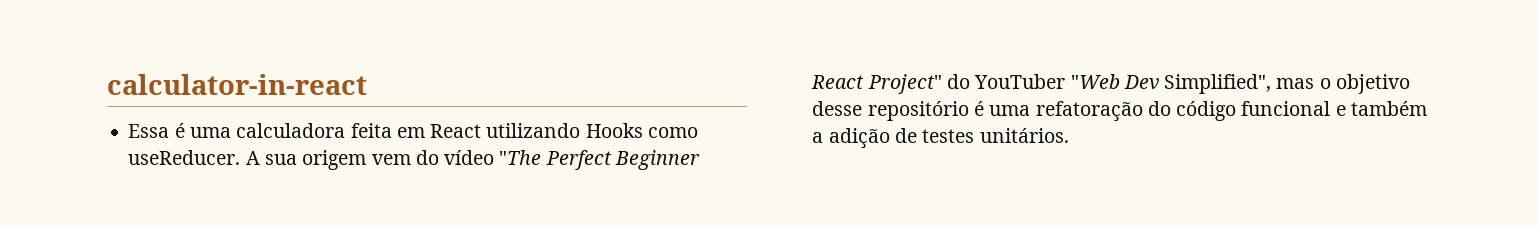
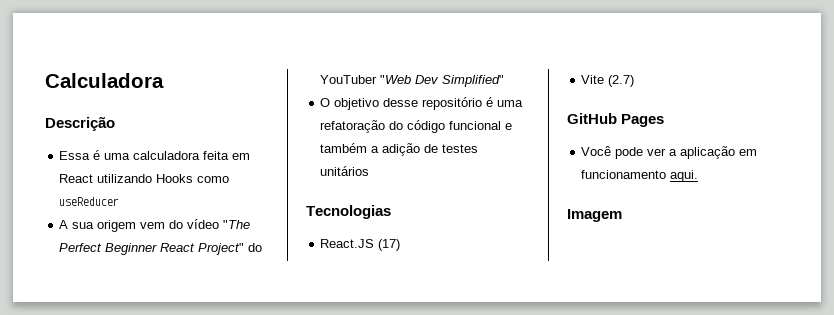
- calculator-in-react
+ Calculadora
+ Descrição
- Essa é uma calculadora feita em React utilizando Hooks como useReducer. A sua origem vem do vídeo "The Perfect Beginner React Project" do YouTuber "Web Dev Simplified", mas o objetivo desse repositório é uma refatoração do código funcional e também a adição de testes unitários.
+ Essa é uma calculadora feita em React utilizando Hooks como useReducer
+ A sua origem vem do vídeo "The Perfect Beginner React Project" do YouTuber "Web Dev Simplified"
+ O objetivo desse repositório é uma refatoração do código funcional e também a adição de testes unitários
+ Tecnologias
+ React.JS (17)
+ Vite (2.7)
+ GitHub Pages
+ Você pode ver a aplicação em funcionamento aqui.
+ Imagem

